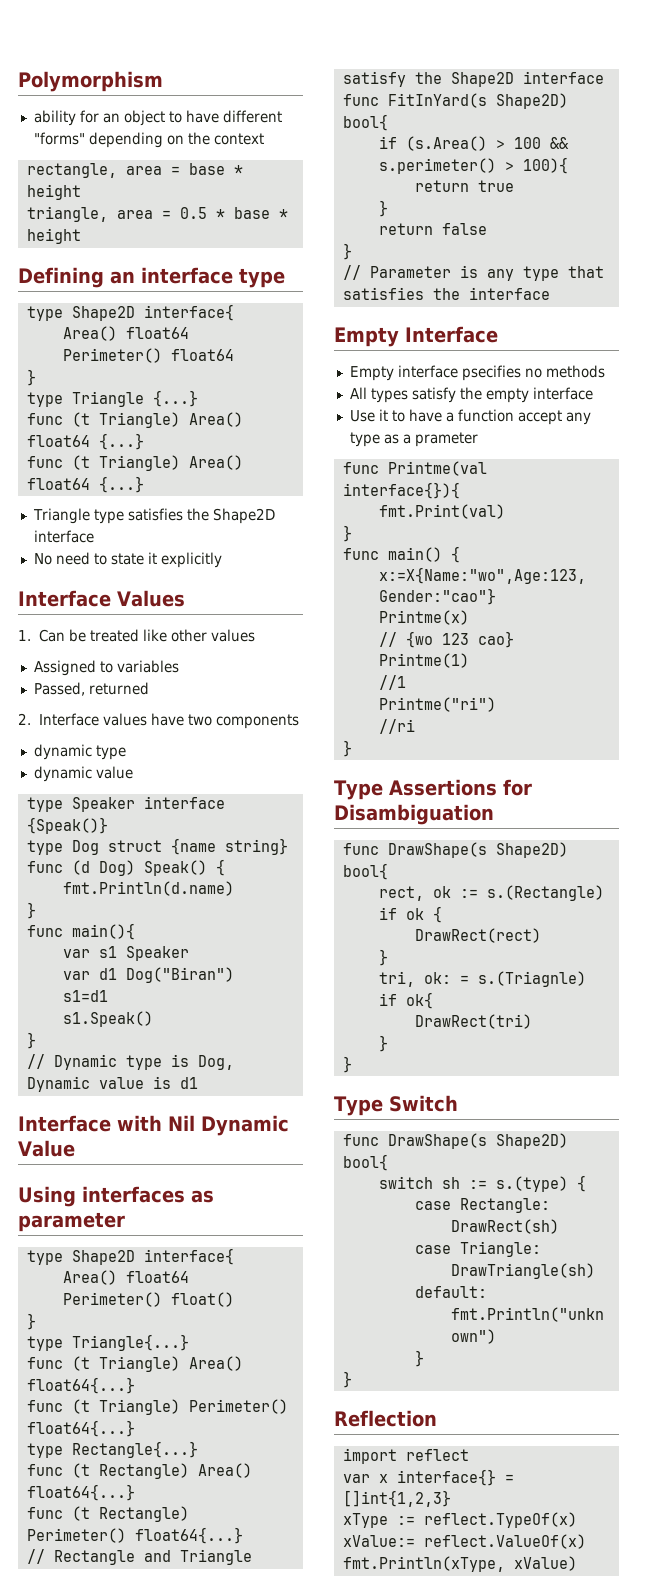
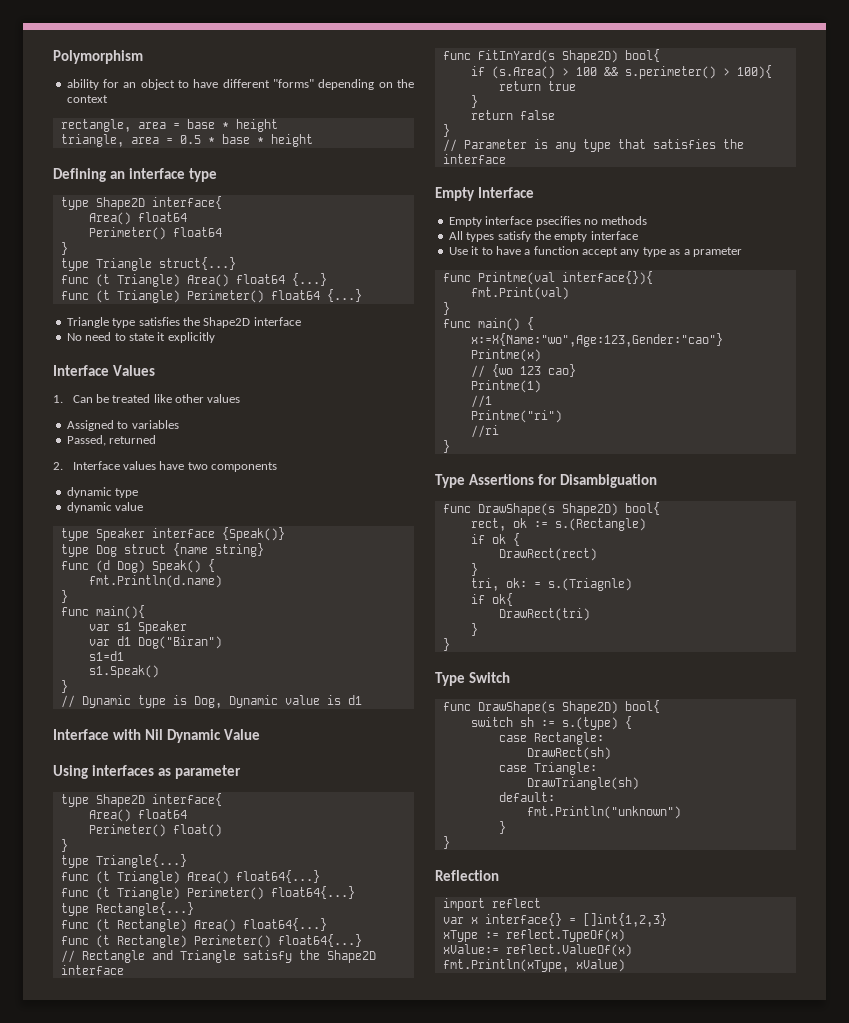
- type Triangle {...}
+ type Triangle struct{...}
  func (t Triangle) Area() float64 {...}
- func (t Triangle) Area() float64 {...}
+ func (t Triangle) Perimeter() float64 {...}

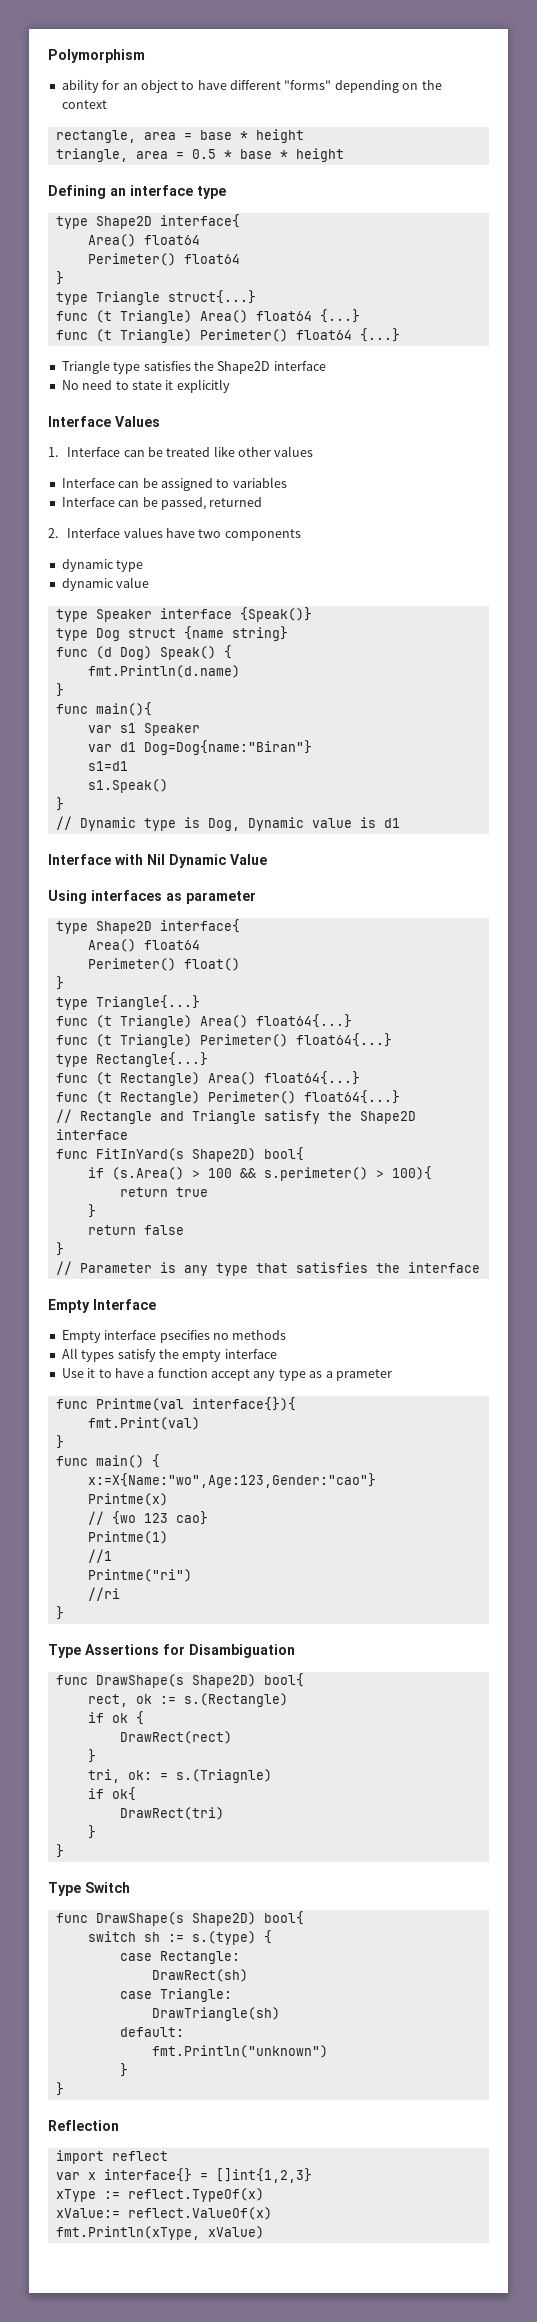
- 1. Can be treated like other values
+ 1. Interface can be treated like other values
- Assigned to variables
- Passed, returned
+ Interface can be assigned to variables
+ Interface can be passed, returned
- var d1 Dog("Biran")
+ var d1 Dog=Dog{name:"Biran"}

